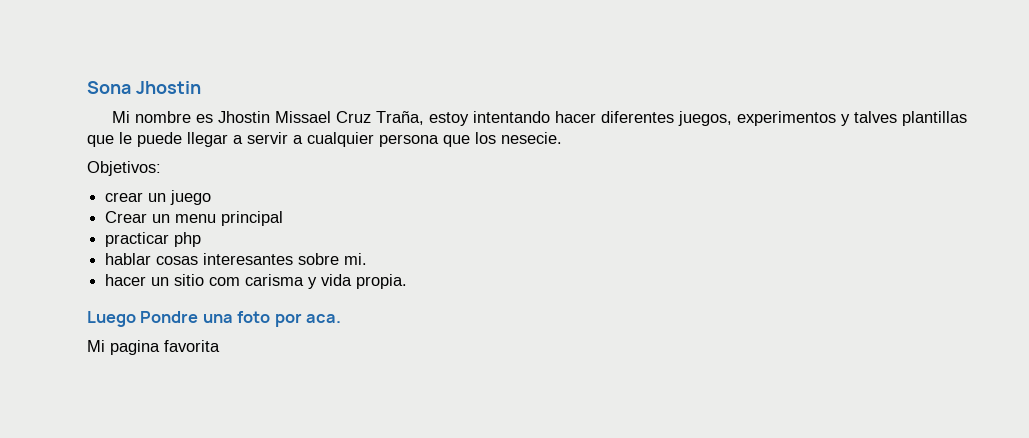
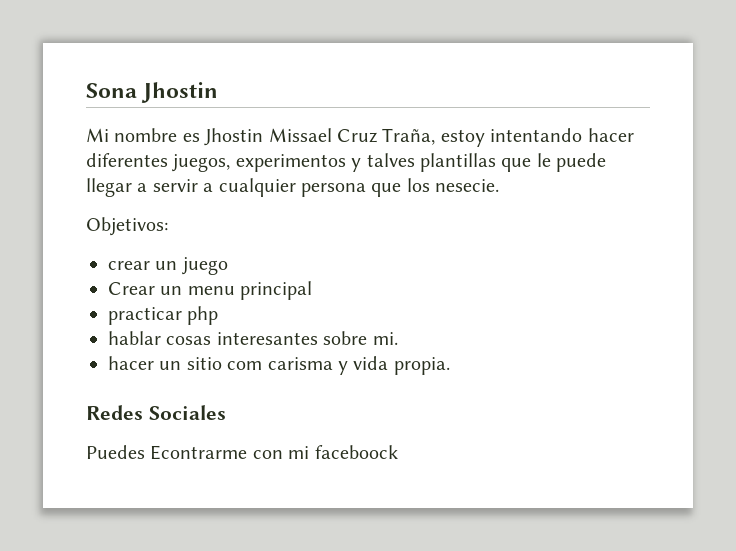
- Luego Pondre una foto por aca.
- Mi pagina favorita
+ Redes Sociales
+ Puedes Econtrarme con mi faceboock

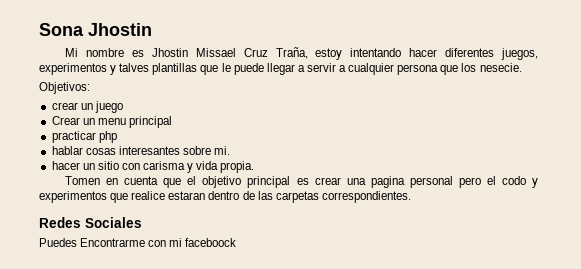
- hacer un sitio com carisma y vida propia.
+ hacer un sitio con carisma y vida propia.
+ Tomen en cuenta que el objetivo principal es crear una pagina personal pero el codo y experimentos que realice estaran dentro de las carpetas correspondientes.
- Puedes Econtrarme con mi faceboock
+ Puedes Encontrarme con mi faceboock

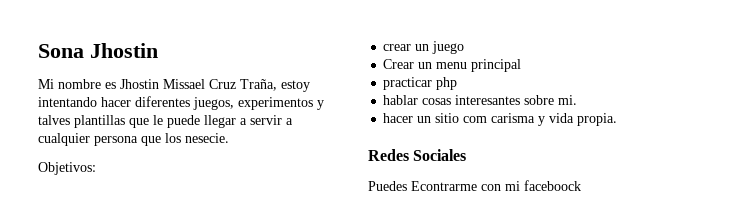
- hacer un sitio con carisma y vida propia.
+ hacer un sitio com carisma y vida propia.
- Tomen en cuenta que el objetivo principal es crear una pagina personal pero el codo y experimentos que realice estaran dentro de las carpetas correspondientes.
- Puedes Encontrarme con mi faceboock
+ Puedes Econtrarme con mi faceboock

